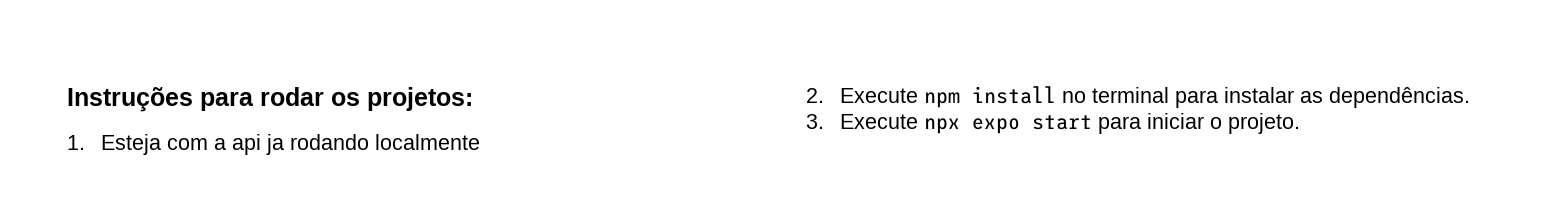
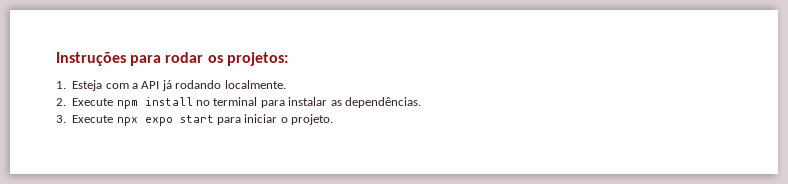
- 1. Esteja com a api ja rodando localmente
+ 1. Esteja com a API já rodando localmente.

